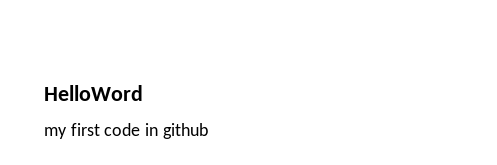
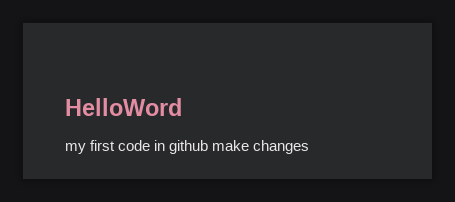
- my first code in github
+ my first code in github make changes

